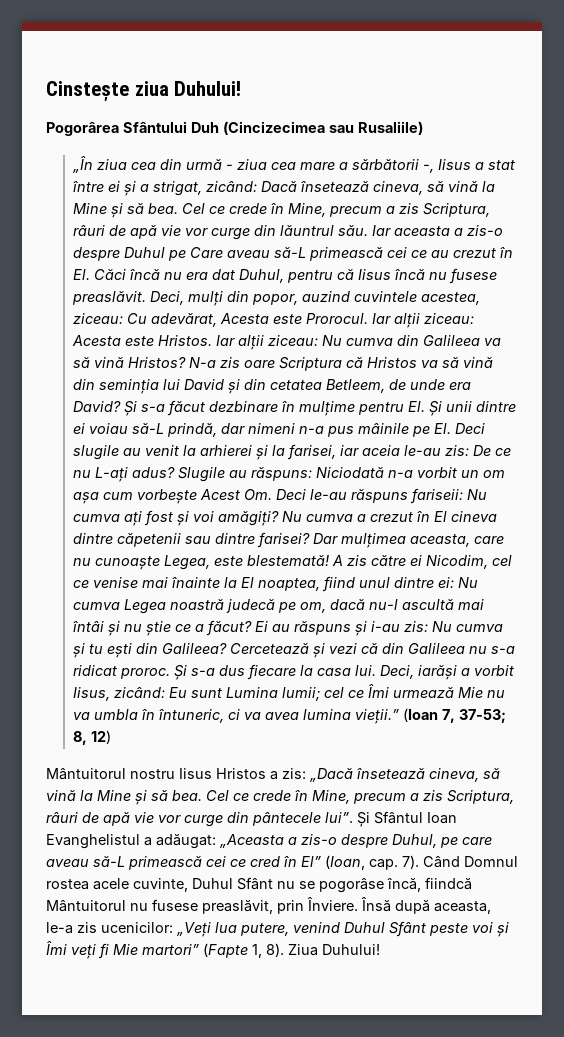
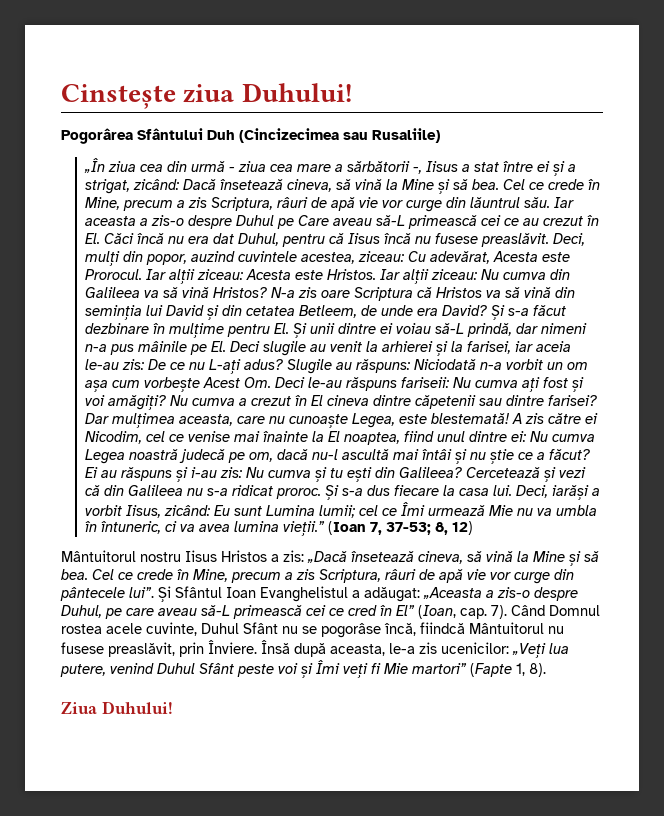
- Însă după aceasta, le-a zis ucenicilor: „Veți lua putere, venind Duhul Sfânt peste voi și Îmi veți fi Mie martori” (Fapte 1, 8). Ziua Duhului!
+ Însă după aceasta, le-a zis ucenicilor: „Veți lua putere, venind Duhul Sfânt peste voi și Îmi veți fi Mie martori” (Fapte 1, 8).
+ Ziua Duhului!

